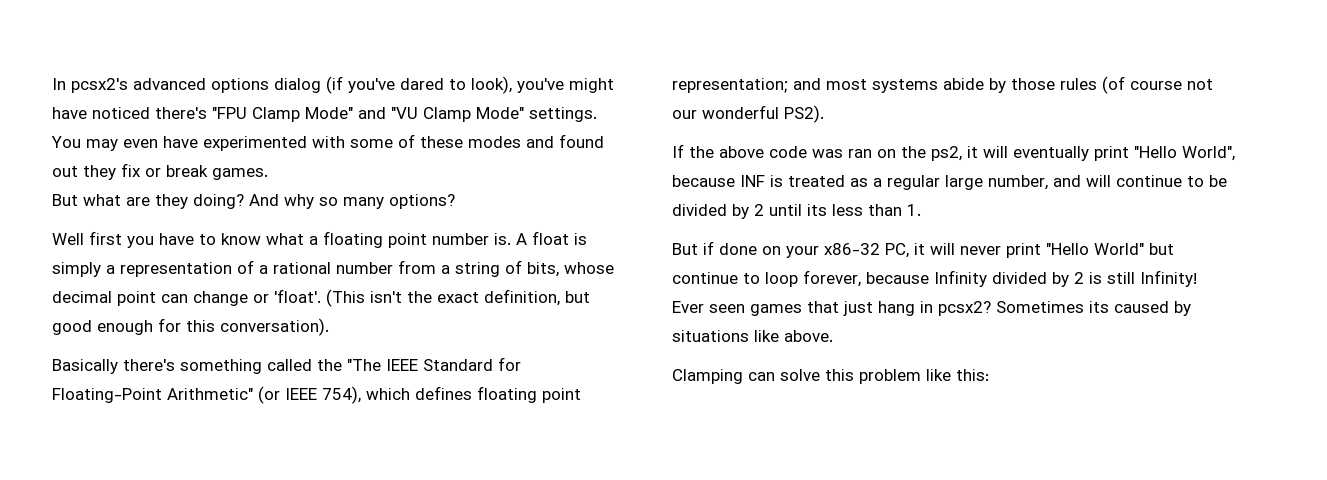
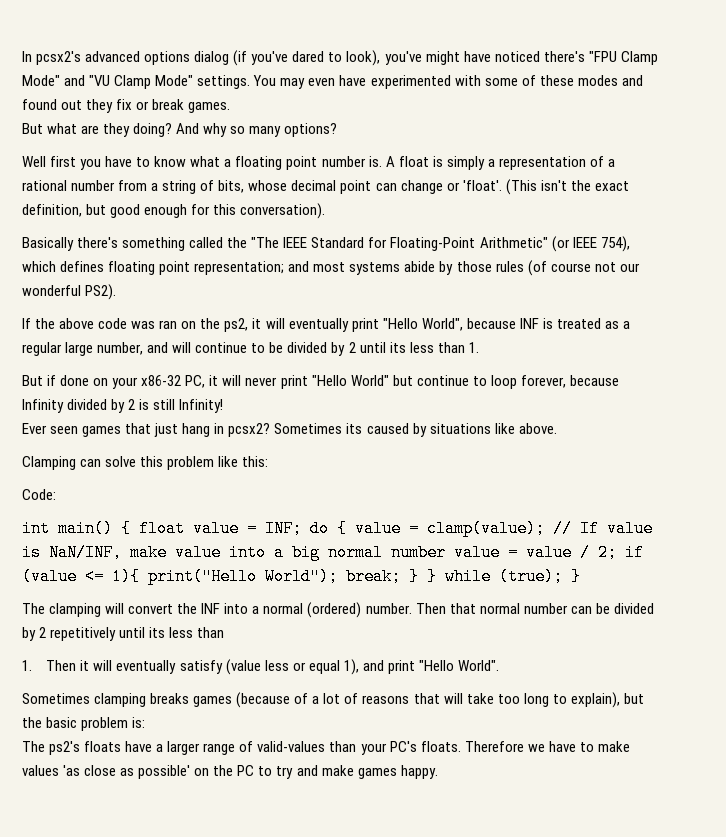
+ Code:
+ int main() { float value = INF; do { value = clamp(value); // If value is NaN/INF, make value into a big normal number value = value / 2; if (value <= 1){ print("Hello World"); break; } } while (true); }
+ The clamping will convert the INF into a normal (ordered) number. Then that normal number can be divided by 2 repetitively until its less than
+ 1. Then it will eventually satisfy (value less or equal 1), and print "Hello World".
+ Sometimes clamping breaks games (because of a lot of reasons that will take too long to explain), but the basic problem is:
+ The ps2's floats have a larger range of valid-values than your PC's floats. Therefore we have to make values 'as close as possible' on the PC to try and make games happy.

